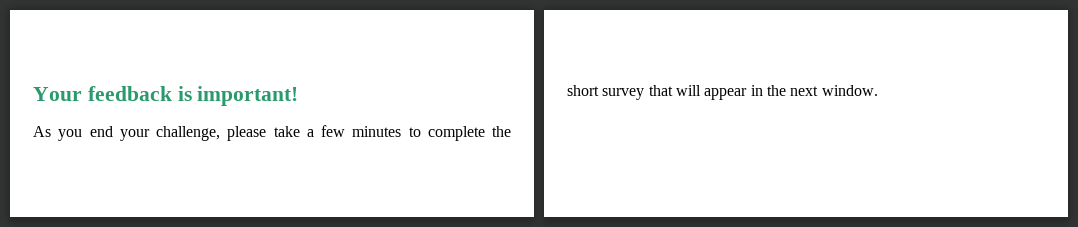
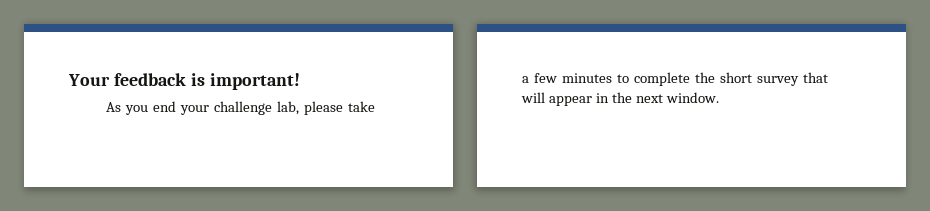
- As you end your challenge, please take a few minutes to complete the short survey that will appear in the next window.
+ As you end your challenge lab, please take a few minutes to complete the short survey that will appear in the next window.

